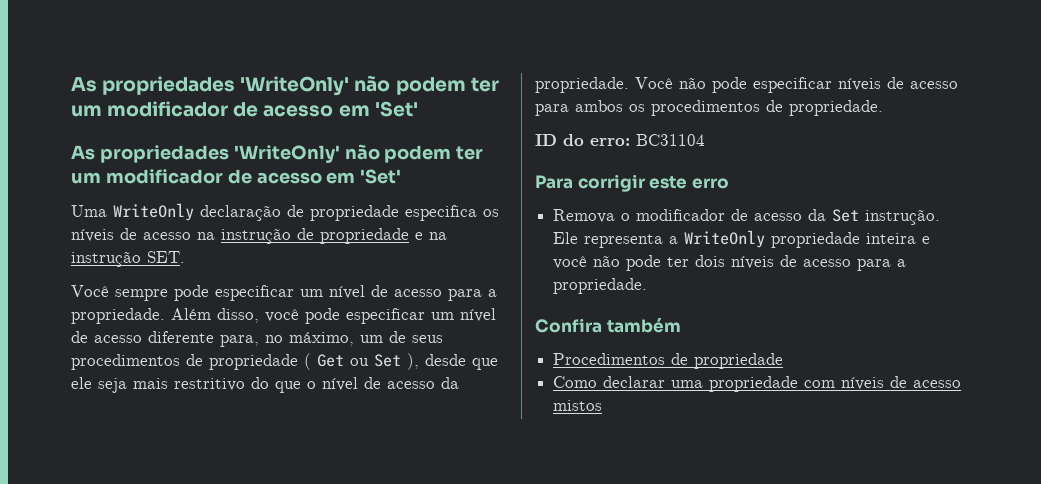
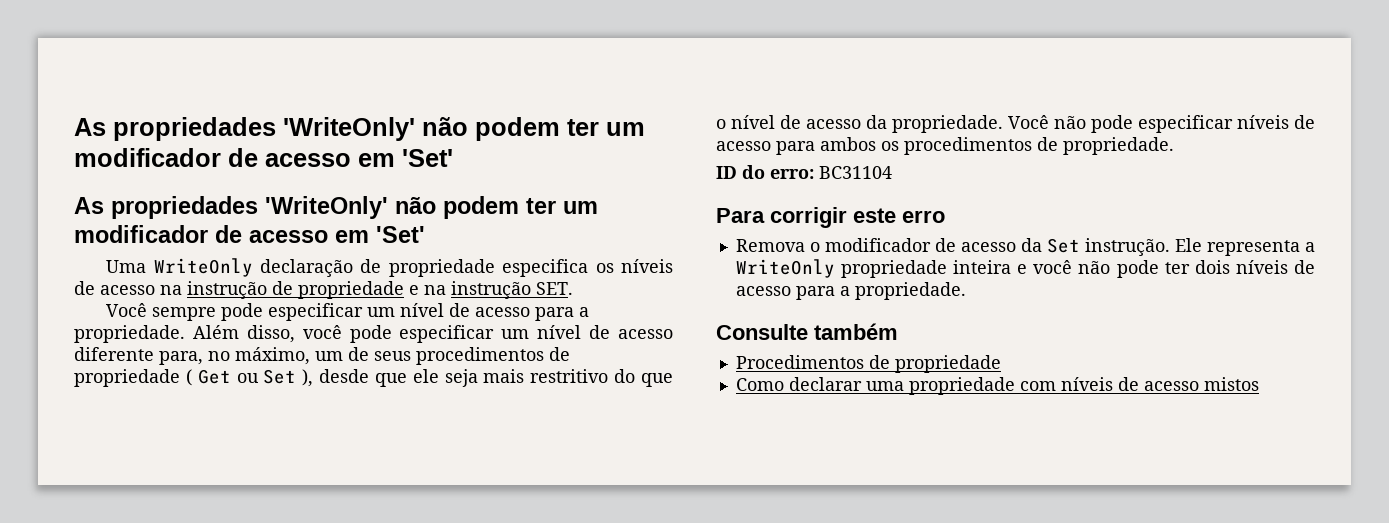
- Confira também
+ Consulte também

